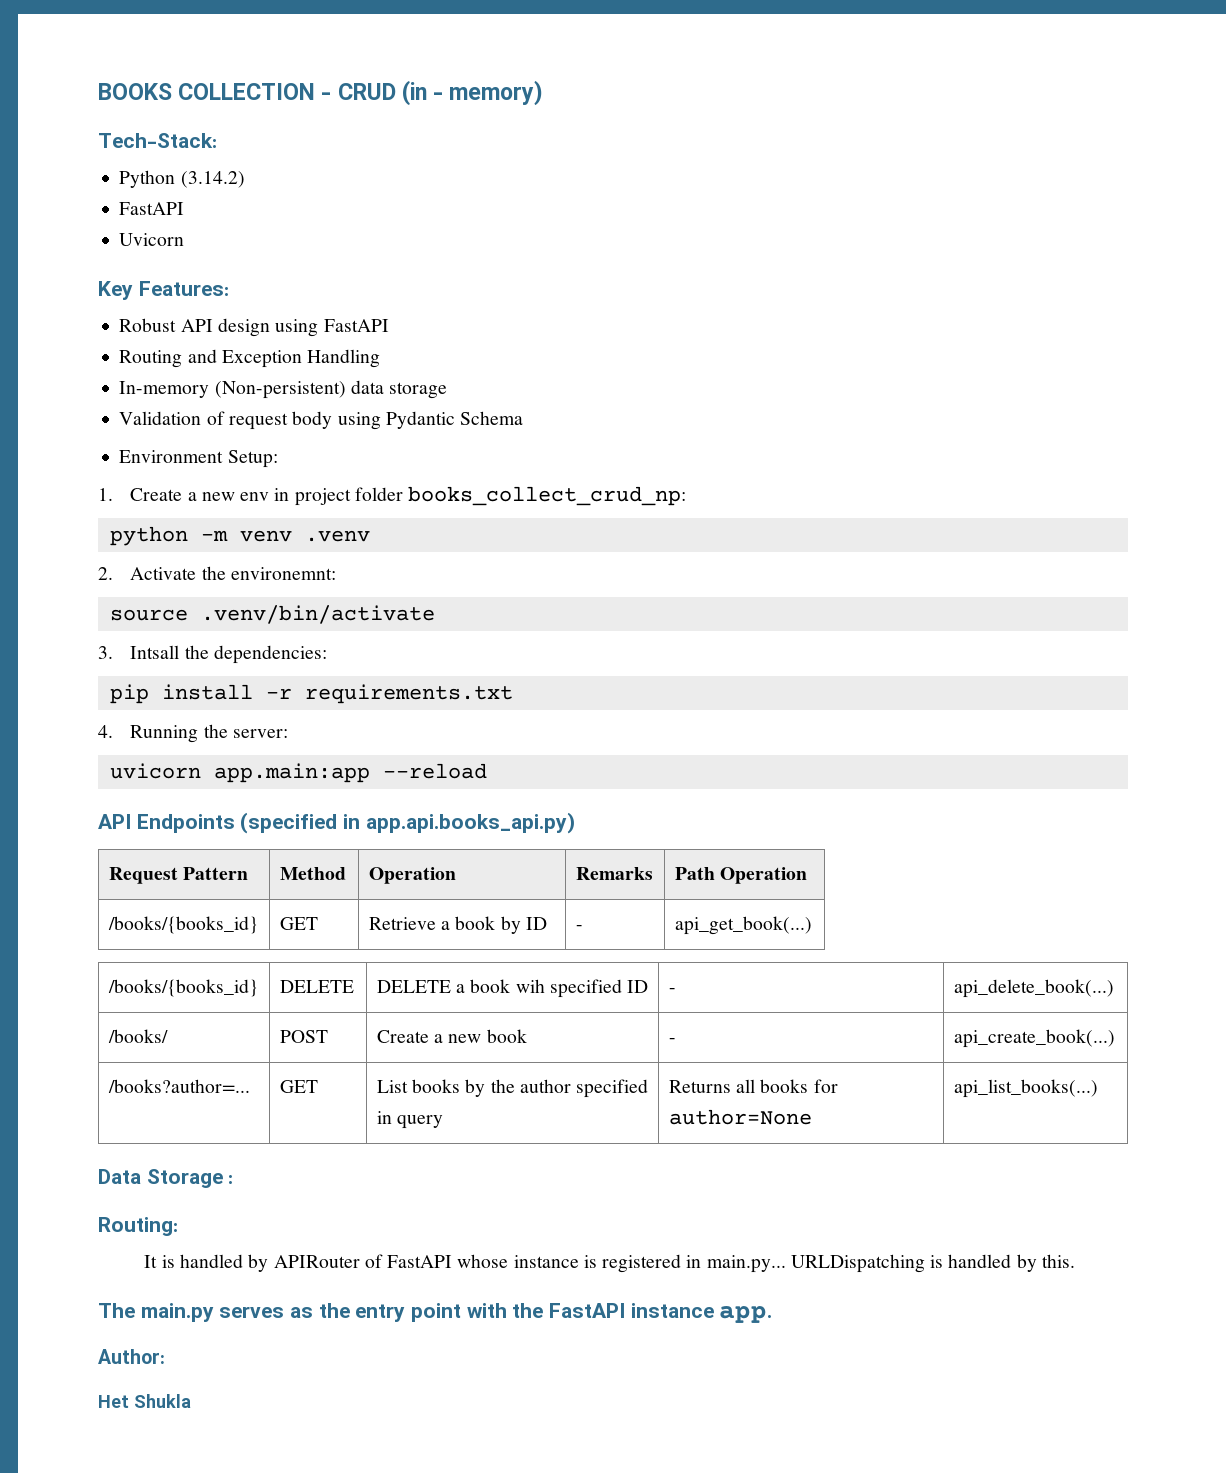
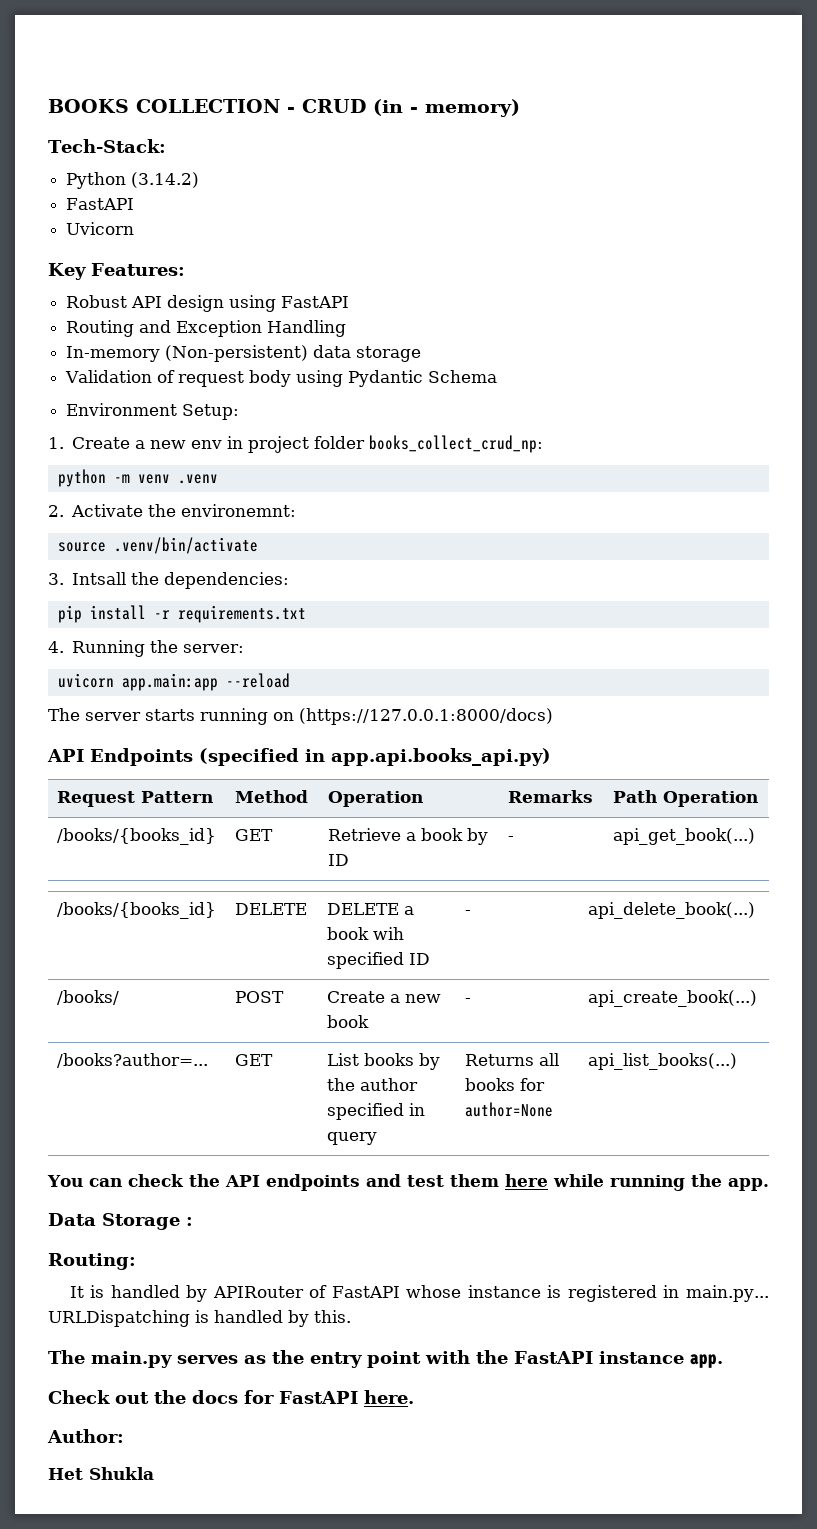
+ The server starts running on (https://127.0.0.1:8000/docs)
+ You can check the API endpoints and test them here while running the app.
+ Check out the docs for FastAPI here.

